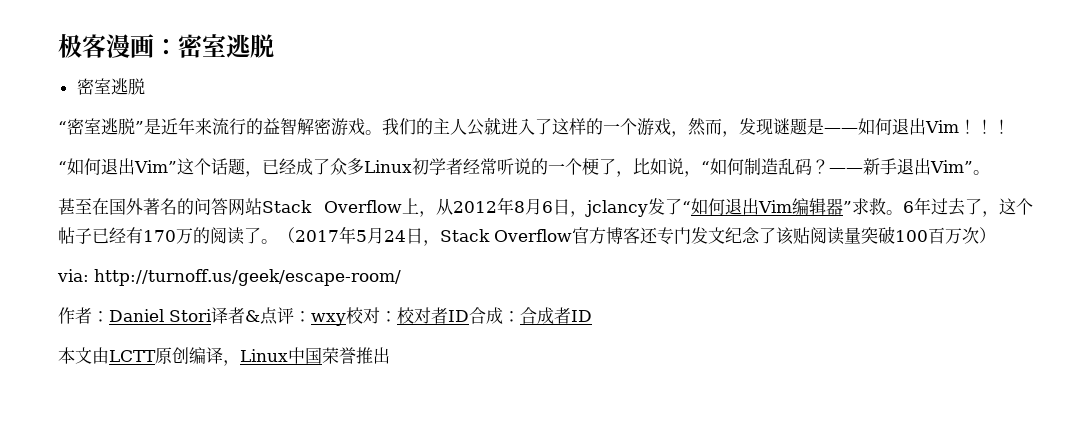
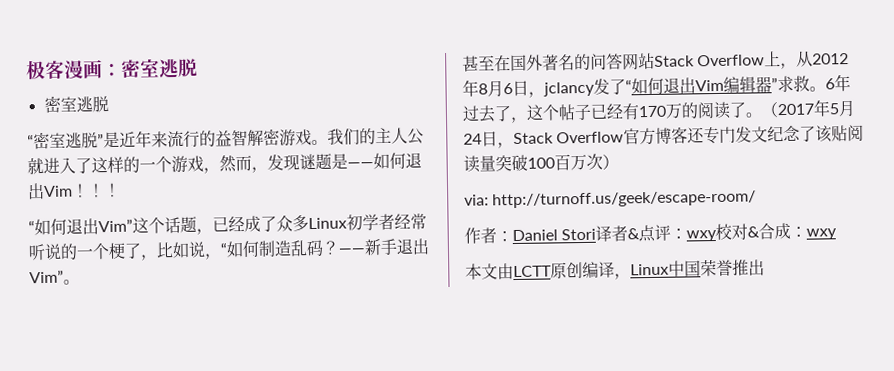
- 作者：Daniel Stori译者&点评：wxy校对：校对者ID合成：合成者ID
+ 作者：Daniel Stori译者&点评：wxy校对&合成：wxy

